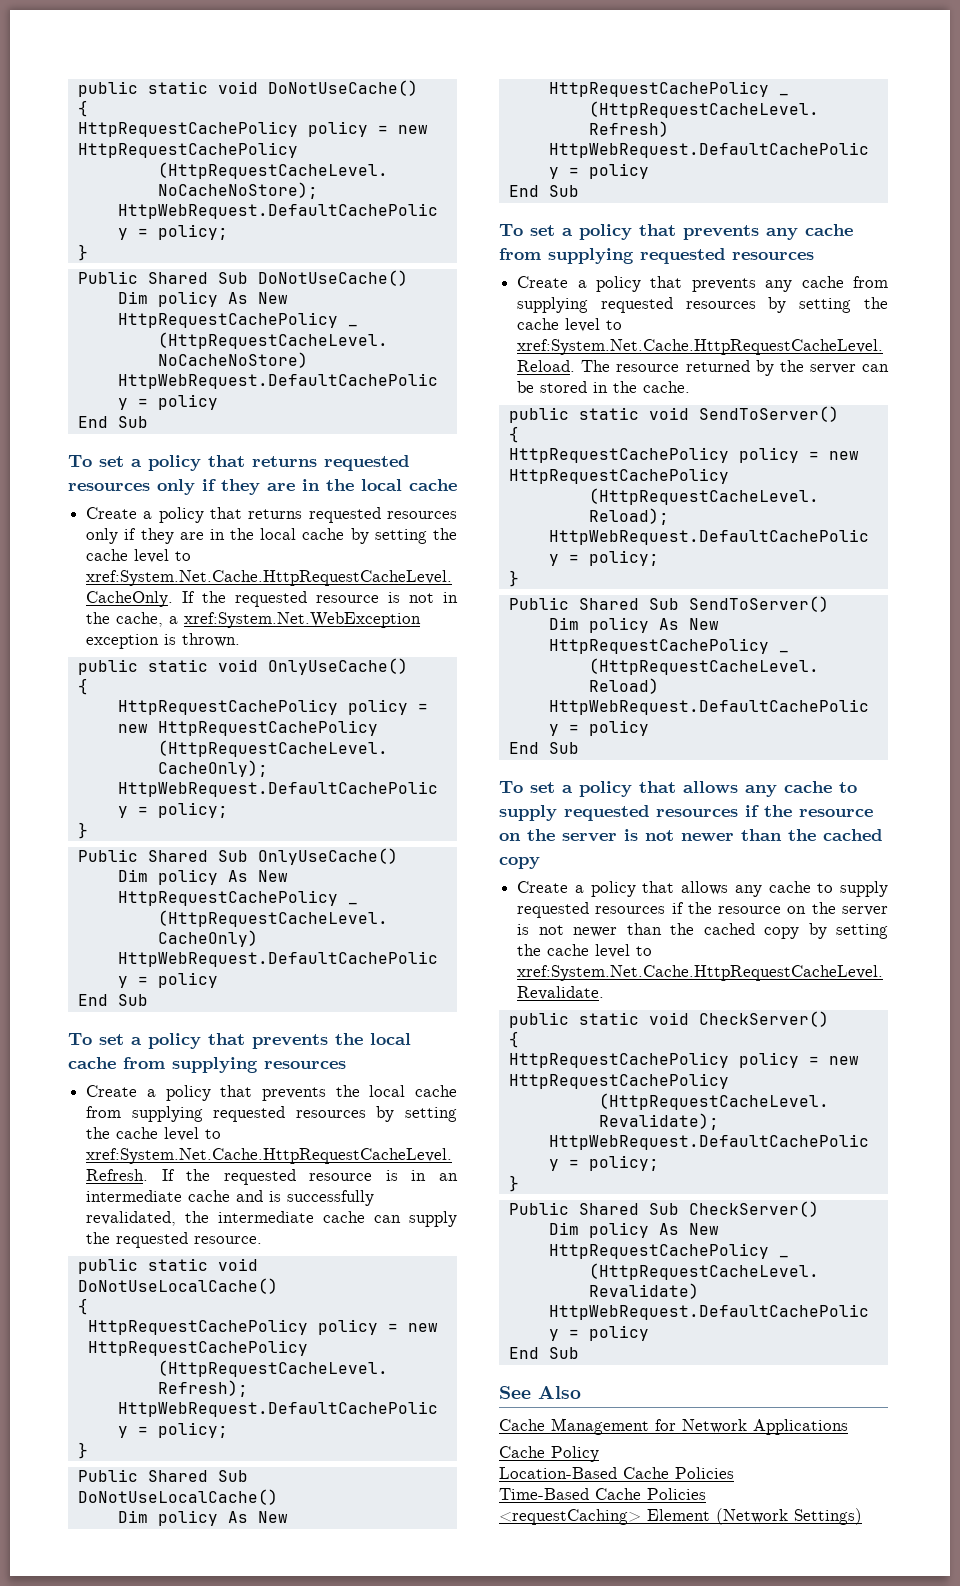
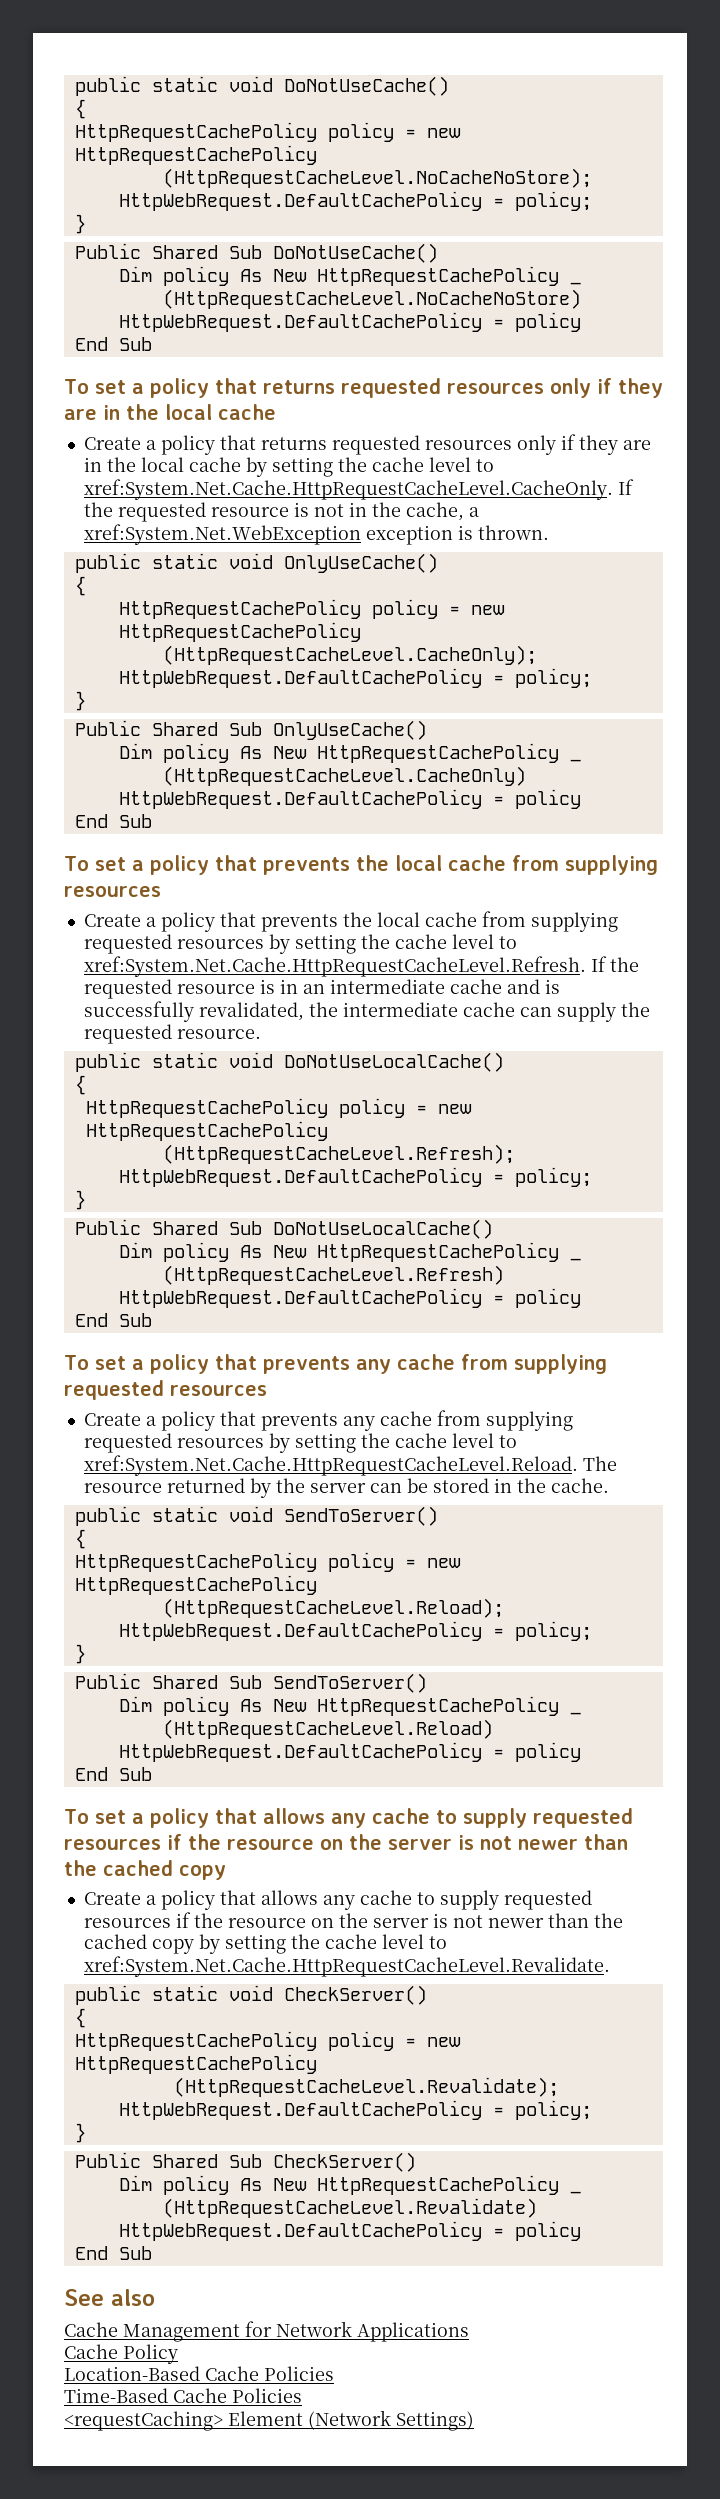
- See Also
+ See also

